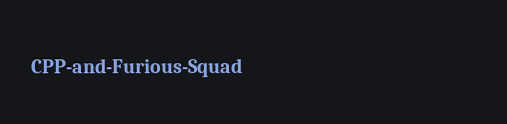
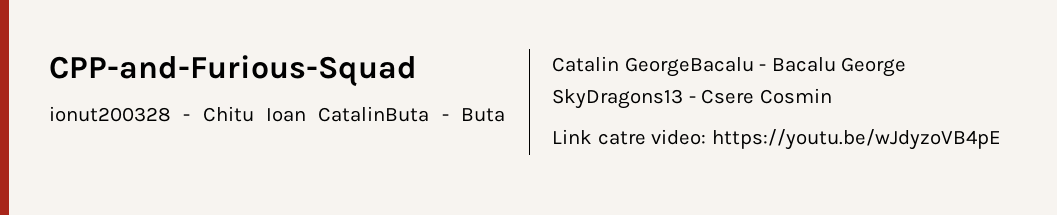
+ ionut200328 - Chitu Ioan CatalinButa - Buta Catalin GeorgeBacalu - Bacalu George SkyDragons13 - Csere Cosmin
+ Link catre video: https://youtu.be/wJdyzoVB4pE

